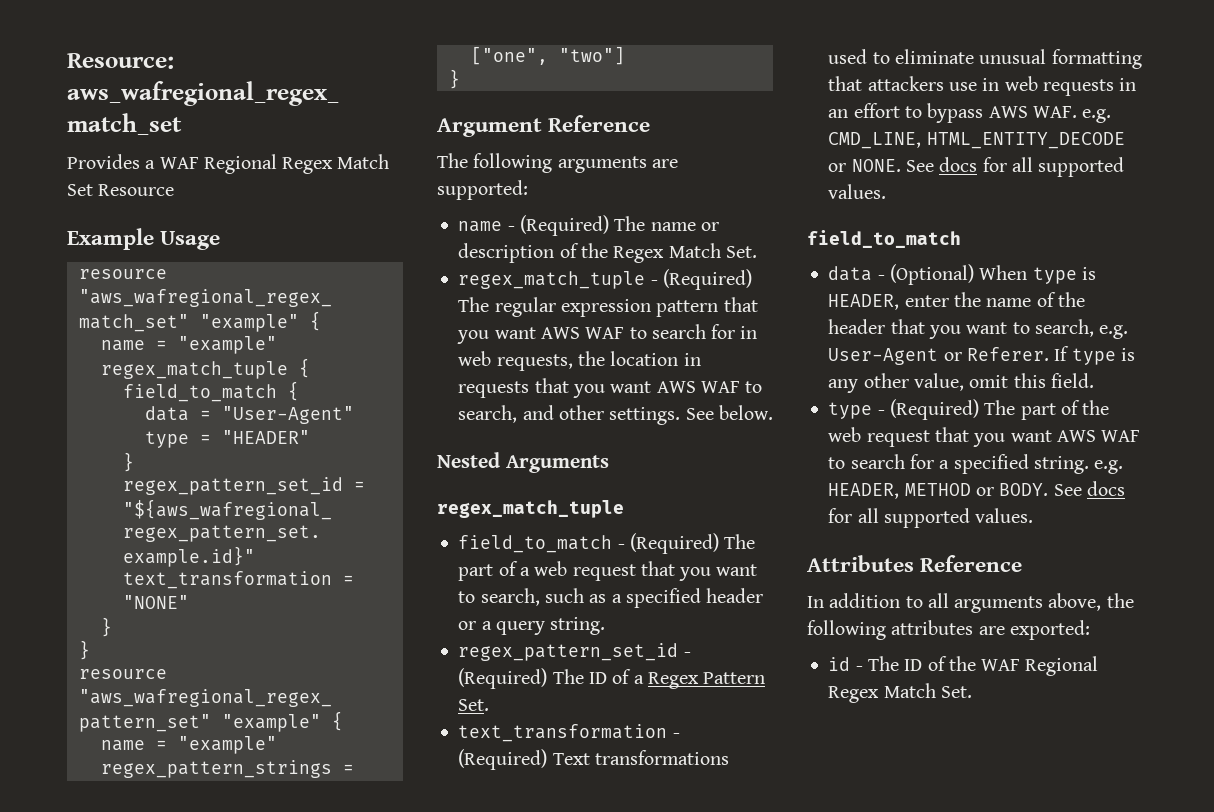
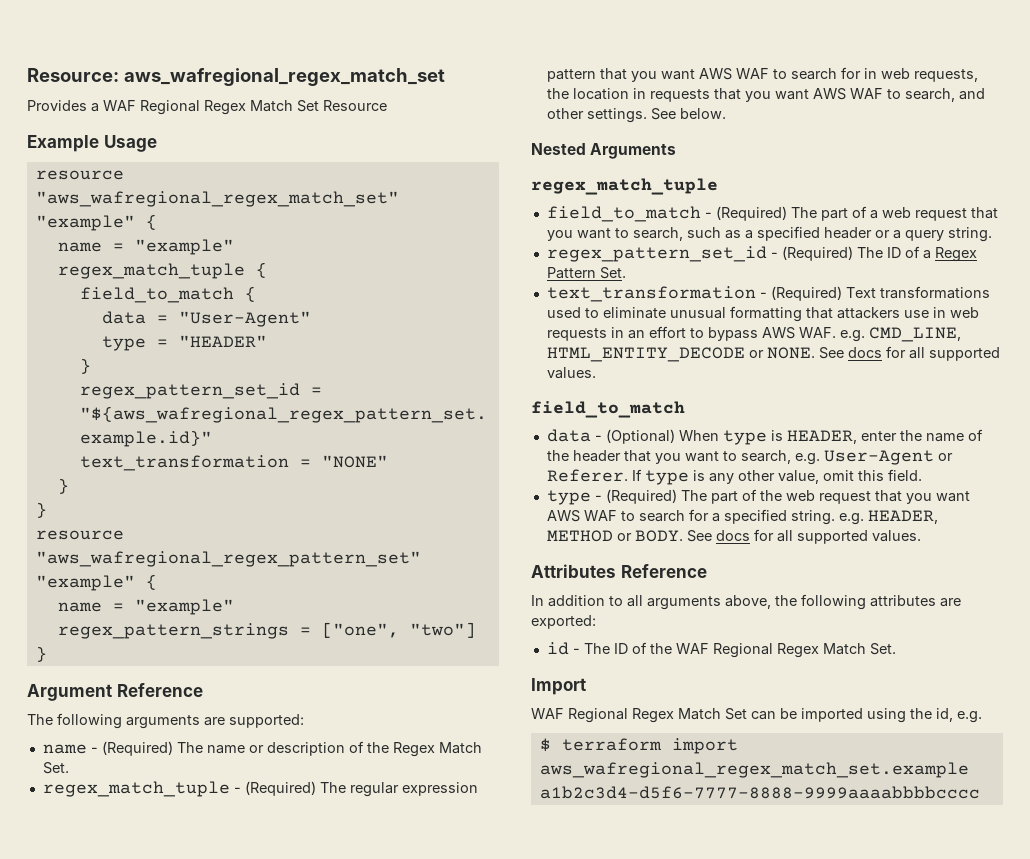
+ Import
+ WAF Regional Regex Match Set can be imported using the id, e.g.
+ $ terraform import aws_wafregional_regex_match_set.example a1b2c3d4-d5f6-7777-8888-9999aaaabbbbcccc

